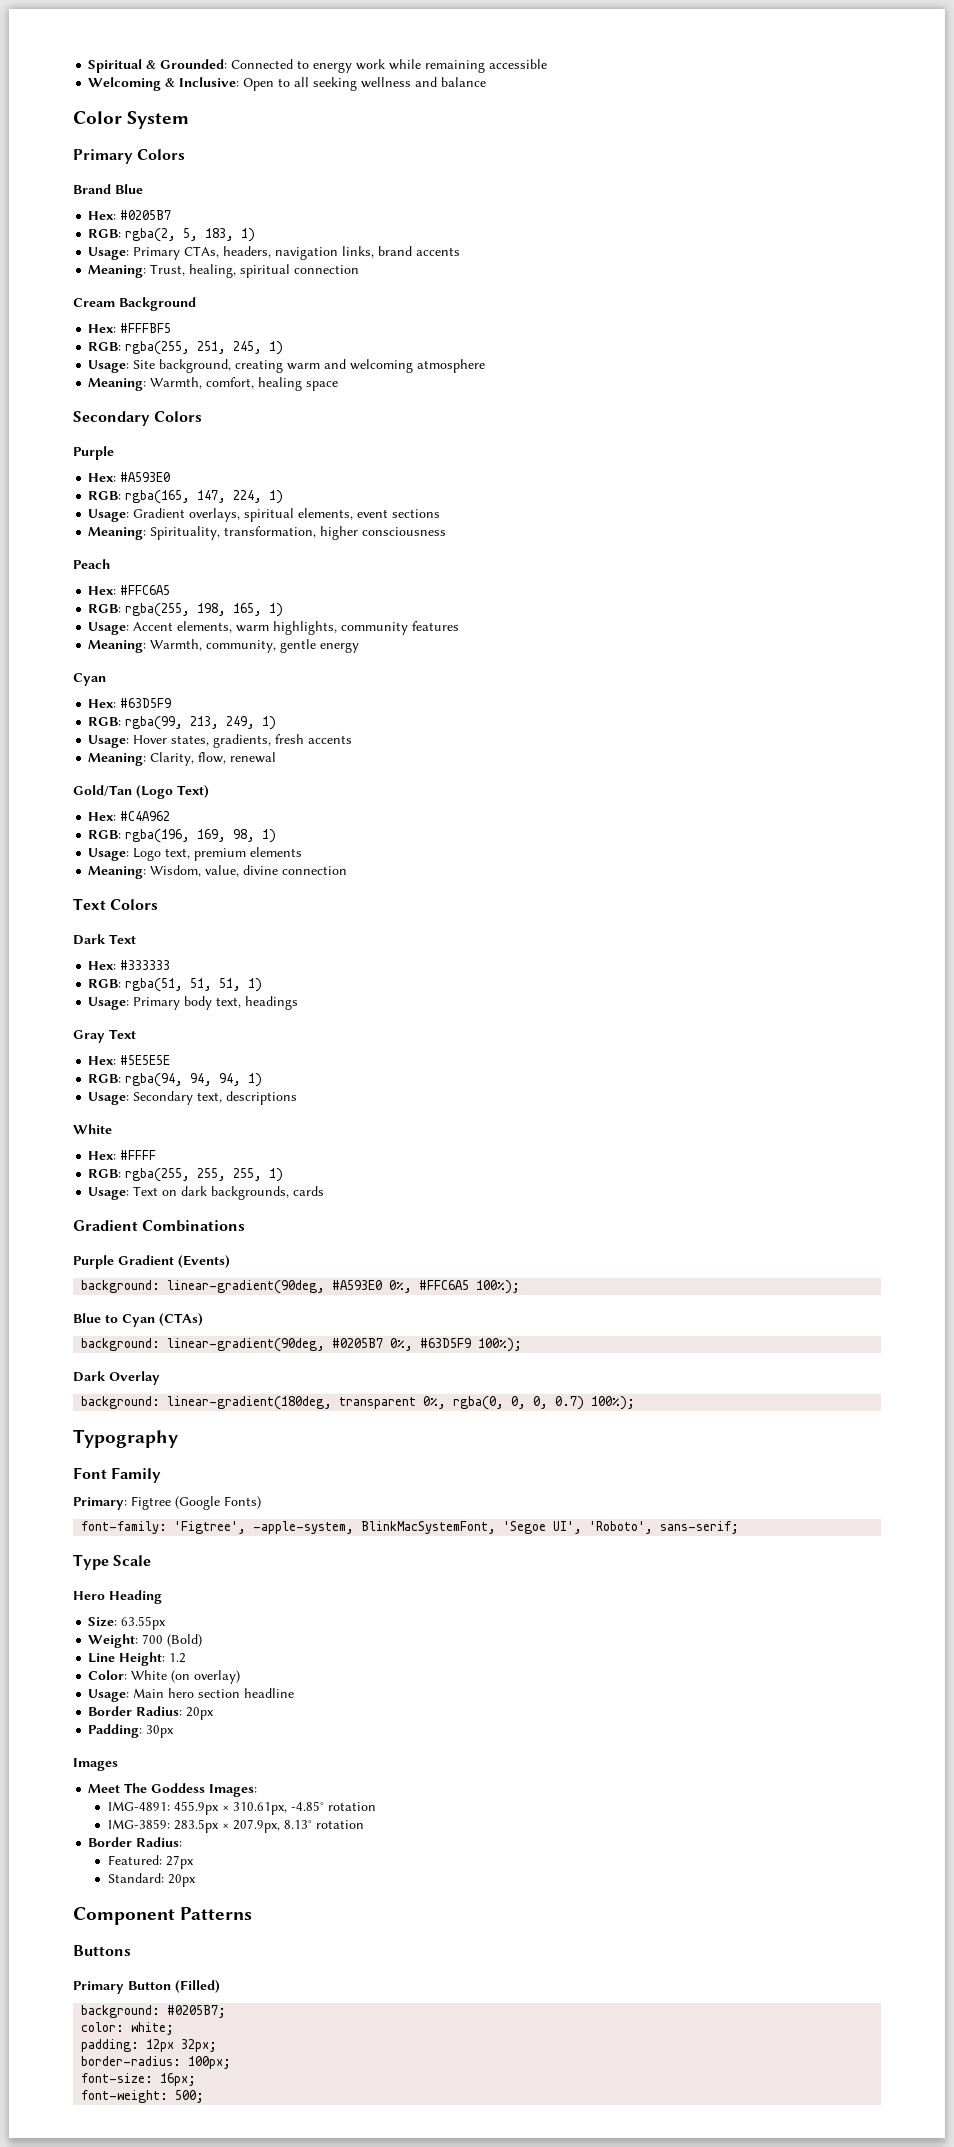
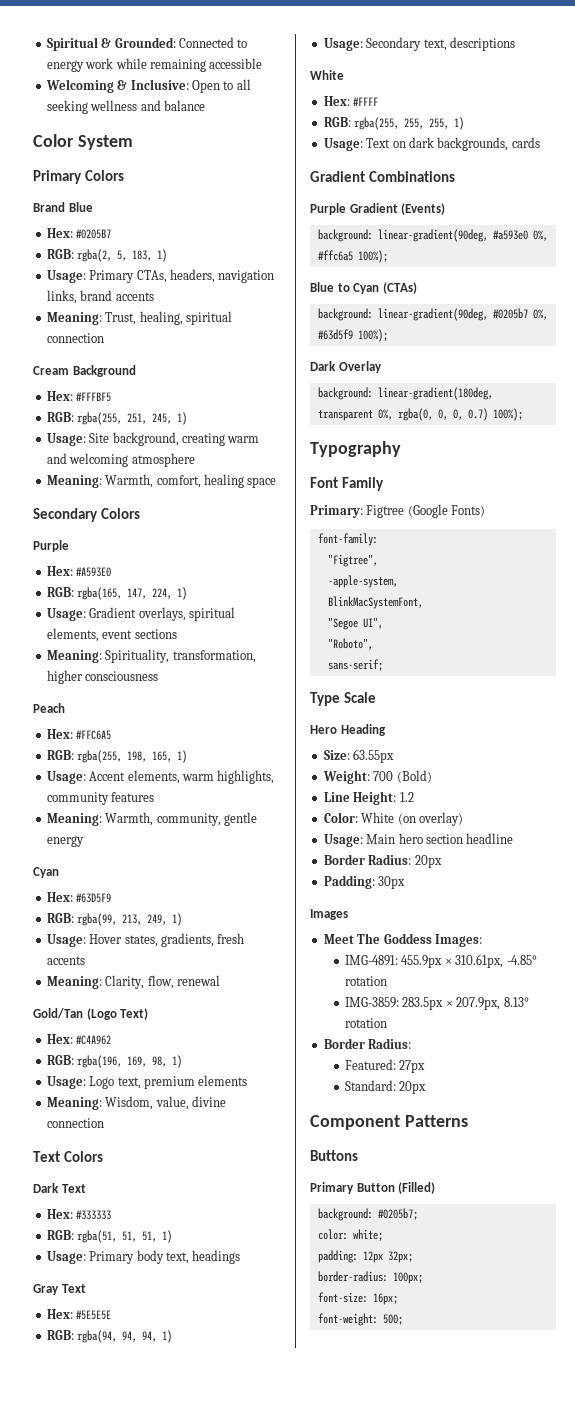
- background: linear-gradient(90deg, #A593E0 0%, #FFC6A5 100%);
+ background: linear-gradient(90deg, #a593e0 0%, #ffc6a5 100%);
- background: linear-gradient(90deg, #0205B7 0%, #63D5F9 100%);
+ background: linear-gradient(90deg, #0205b7 0%, #63d5f9 100%);
- font-family: 'Figtree', -apple-system, BlinkMacSystemFont, 'Segoe UI', 'Roboto', sans-serif;
+ font-family:
+ "Figtree",
+ -apple-system,
+ BlinkMacSystemFont,
+ "Segoe UI",
+ "Roboto",
+ sans-serif;
- background: #0205B7;
+ background: #0205b7;

